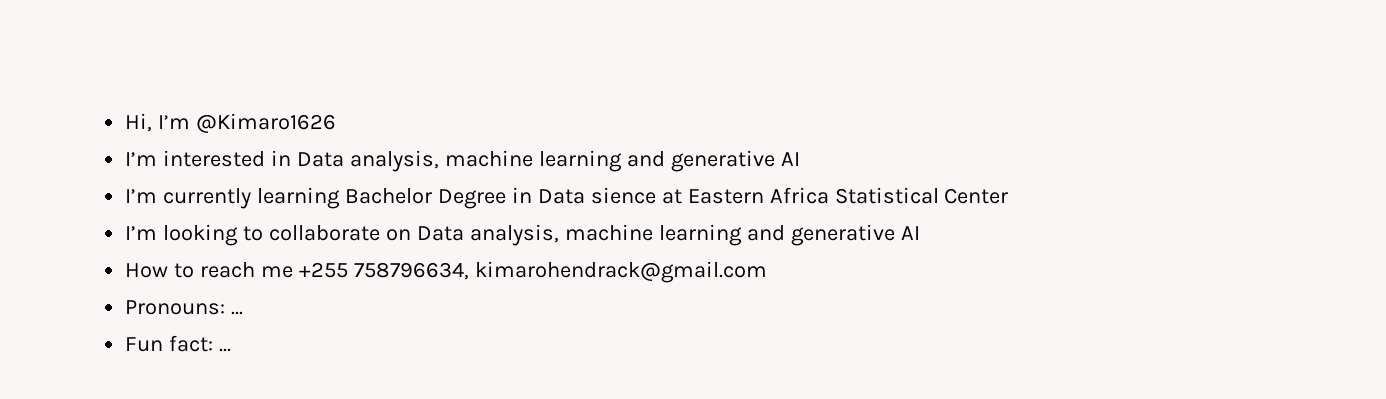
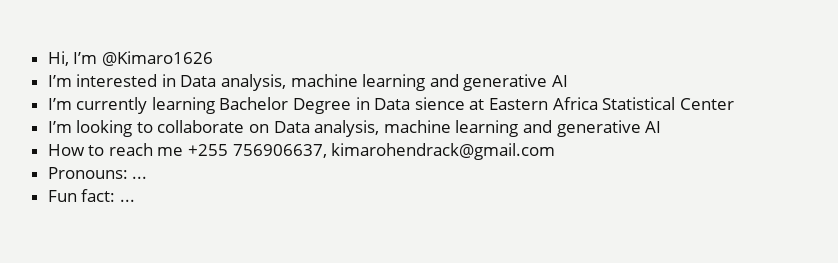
- How to reach me +255 758796634, kimarohendrack@gmail.com
+ How to reach me +255 756906637, kimarohendrack@gmail.com

